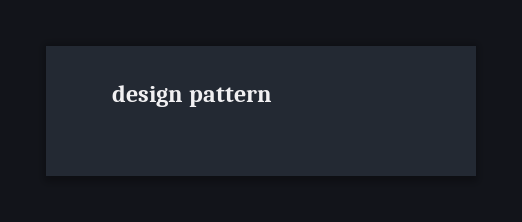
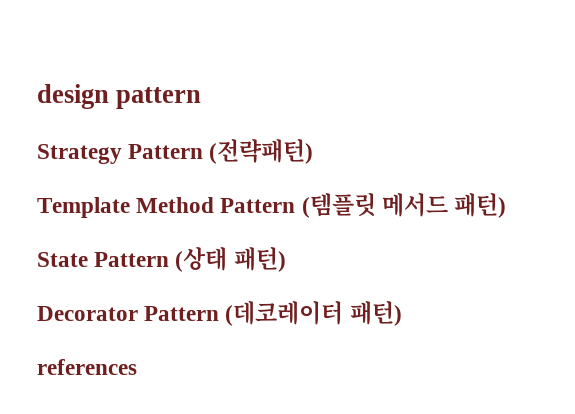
+ Strategy Pattern (전략패턴)
+ Template Method Pattern (템플릿 메서드 패턴)
+ State Pattern (상태 패턴)
+ Decorator Pattern (데코레이터 패턴)
+ references

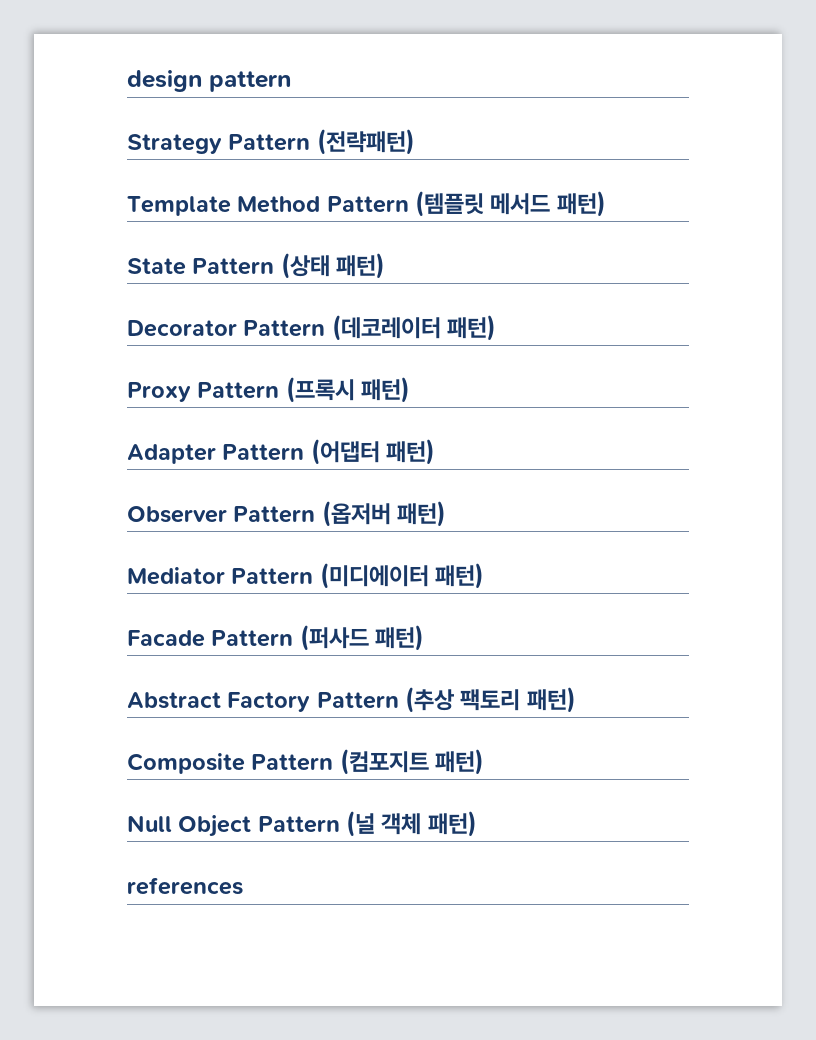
+ Proxy Pattern (프록시 패턴)
+ Adapter Pattern (어댑터 패턴)
+ Observer Pattern (옵저버 패턴)
+ Mediator Pattern (미디에이터 패턴)
+ Facade Pattern (퍼사드 패턴)
+ Abstract Factory Pattern (추상 팩토리 패턴)
+ Composite Pattern (컴포지트 패턴)
+ Null Object Pattern (널 객체 패턴)

